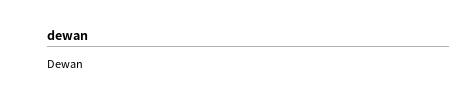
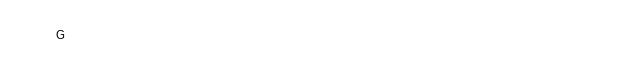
- dewan
- Dewan
+ G

